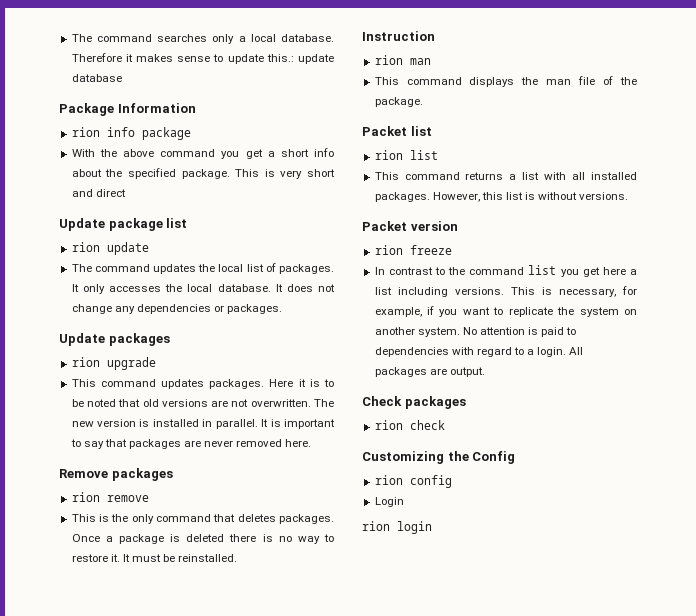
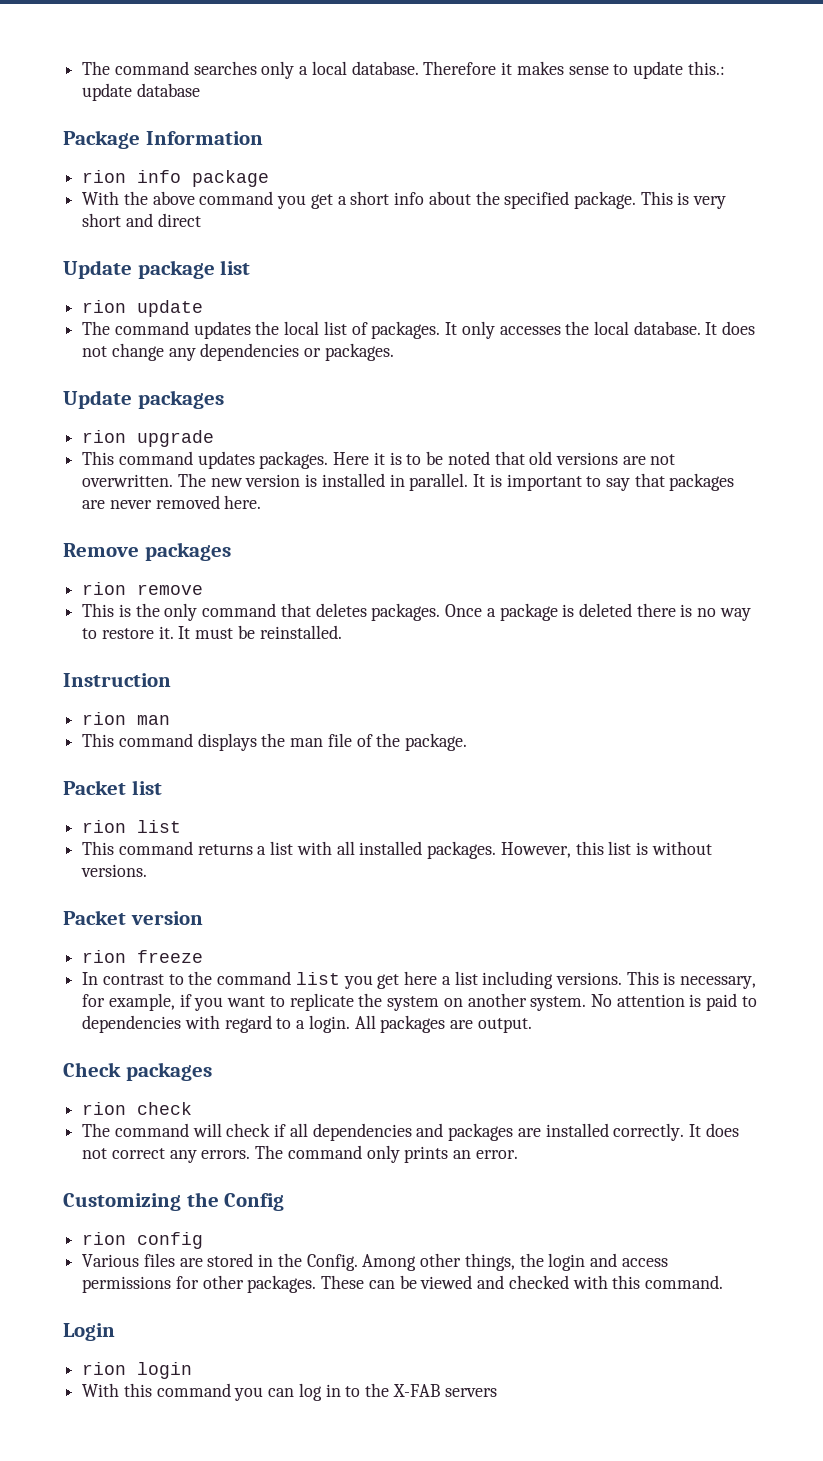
+ The command will check if all dependencies and packages are installed correctly. It does not correct any errors. The command only prints an error.
+ Various files are stored in the Config. Among other things, the login and access permissions for other packages. These can be viewed and checked with this command.
  Login
  rion login
+ With this command you can log in to the X-FAB servers

